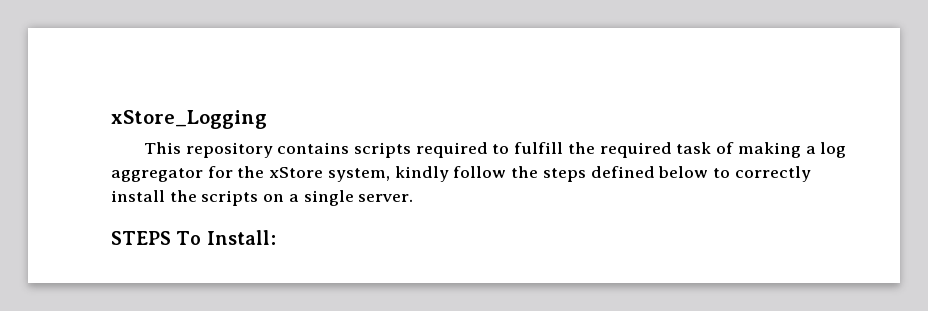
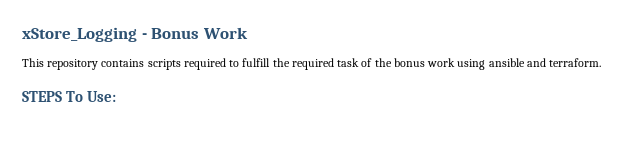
- xStore_Logging
+ xStore_Logging - Bonus Work
- This repository contains scripts required to fulfill the required task of making a log aggregator for the xStore system, kindly follow the steps defined below to correctly install the scripts on a single server.
+ This repository contains scripts required to fulfill the required task of the bonus work using ansible and terraform.
- STEPS To Install:
+ STEPS To Use:

